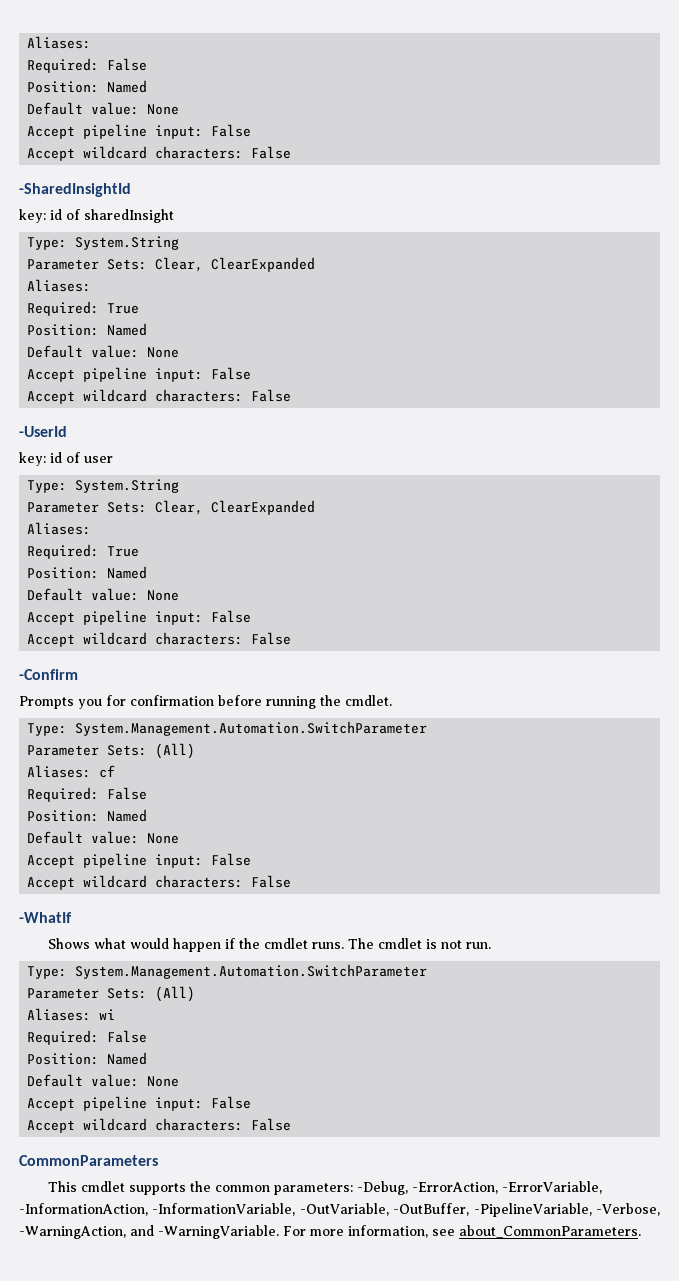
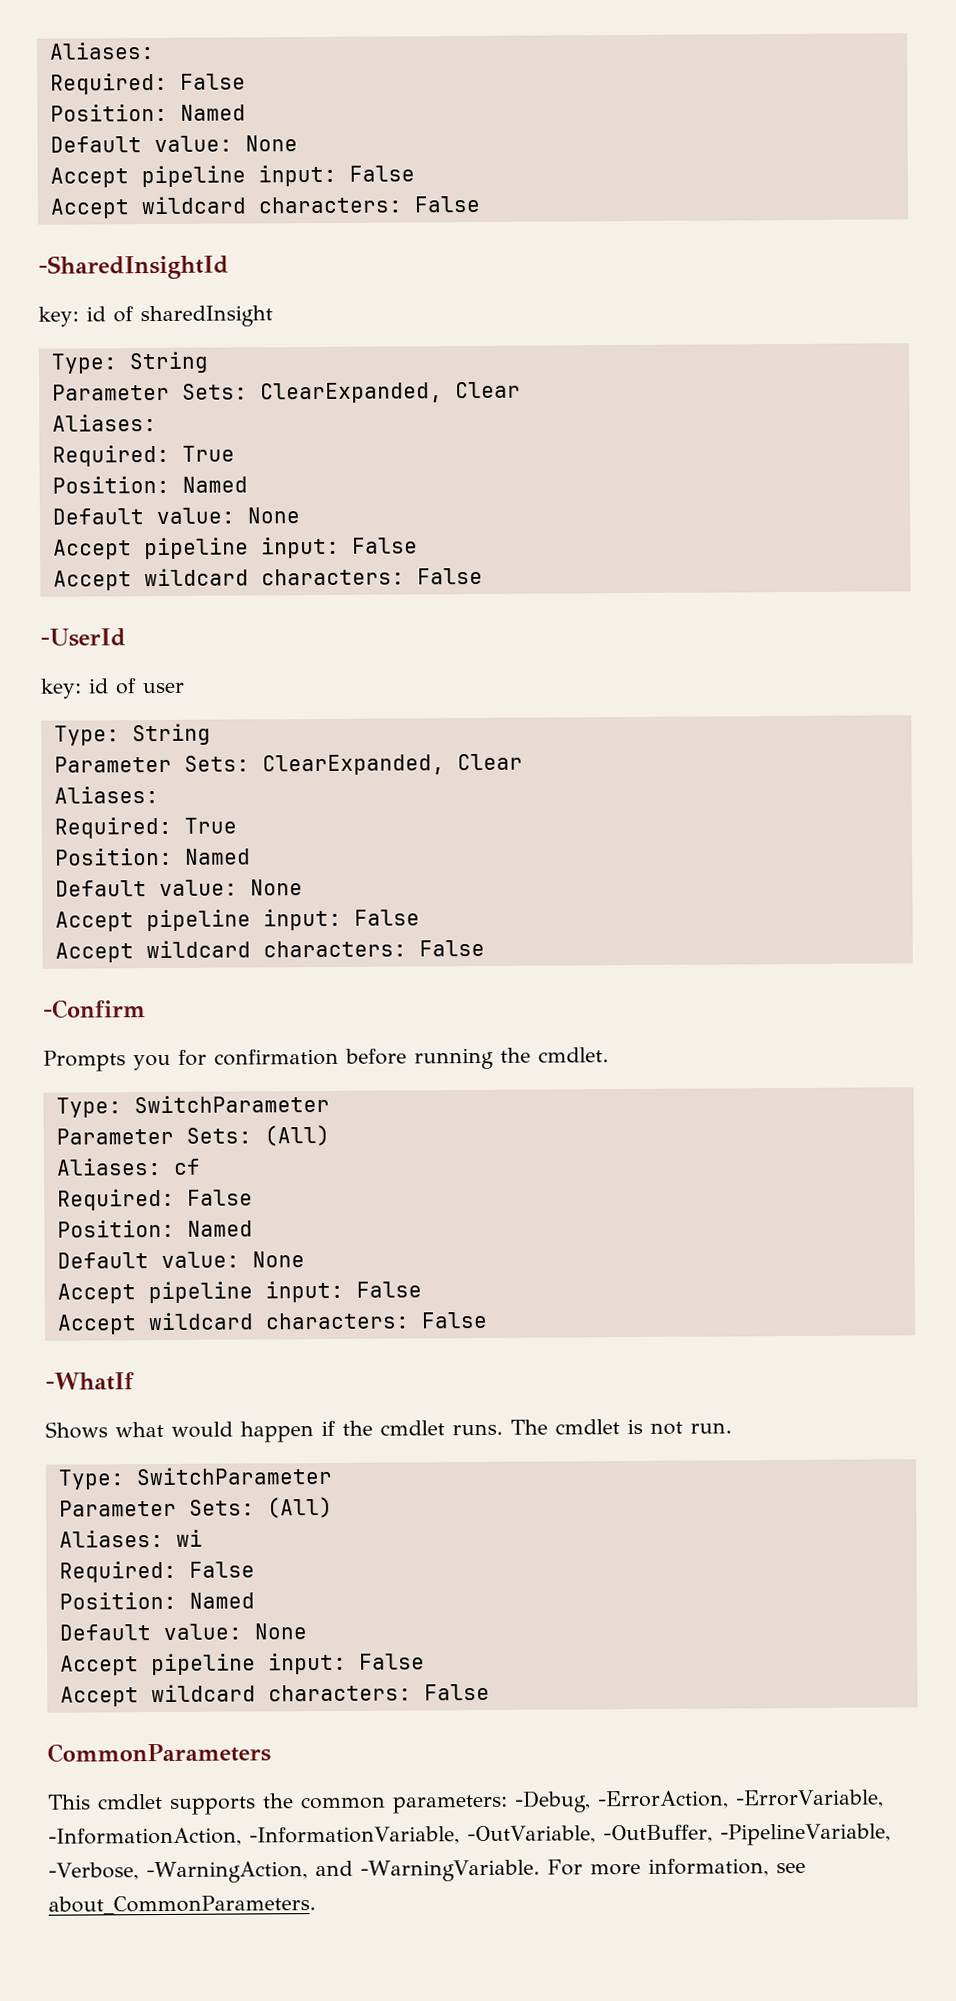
  key: id of sharedInsight
- Type: System.String
- Parameter Sets: Clear, ClearExpanded
+ Type: String
+ Parameter Sets: ClearExpanded, Clear
  key: id of user
- Type: System.String
- Parameter Sets: Clear, ClearExpanded
+ Type: String
+ Parameter Sets: ClearExpanded, Clear
  Prompts you for confirmation before running the cmdlet.
- Type: System.Management.Automation.SwitchParameter
+ Type: SwitchParameter
  The cmdlet is not run.
- Type: System.Management.Automation.SwitchParameter
+ Type: SwitchParameter

